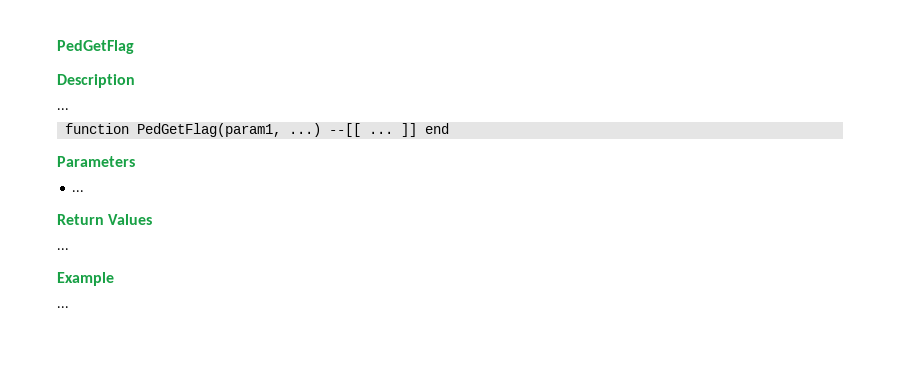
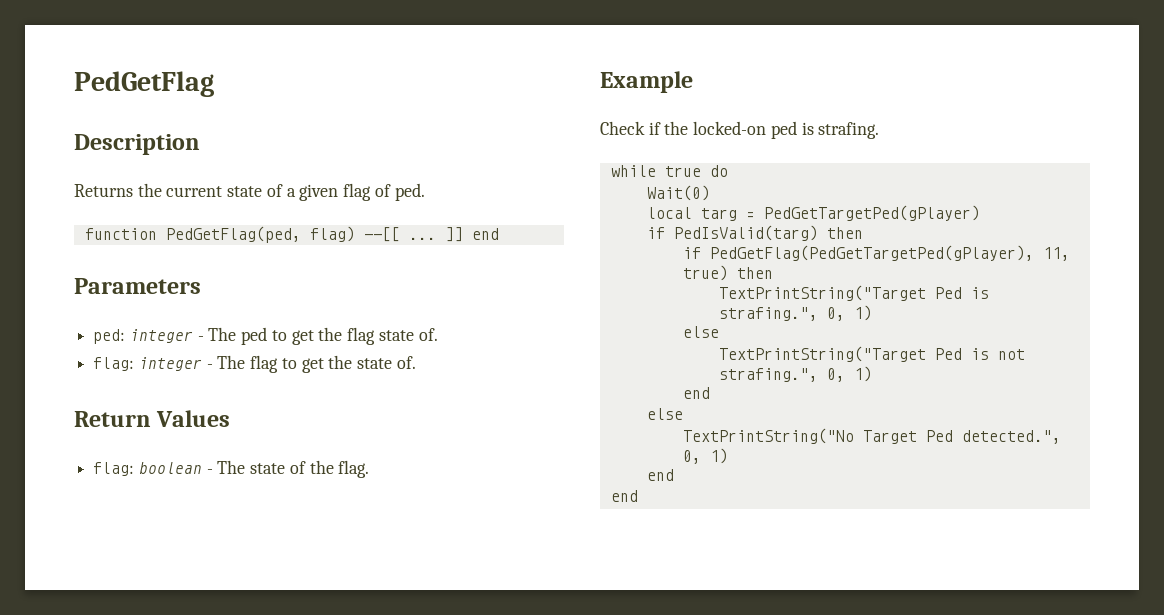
  Description
- ...
+ Returns the current state of a given flag of ped.
- function PedGetFlag(param1, ...) --[[ ... ]] end
+ function PedGetFlag(ped, flag) --[[ ... ]] end
  Parameters
- ...
+ ped: integer - The ped to get the flag state of.
+ flag: integer - The flag to get the state of.
  Return Values
- ...
+ flag: boolean - The state of the flag.
  Example
- ...
+ Check if the locked-on ped is strafing.
+ while true do
+ Wait(0)
+ local targ = PedGetTargetPed(gPlayer)
+ if PedIsValid(targ) then
+ if PedGetFlag(PedGetTargetPed(gPlayer), 11, true) then
+ TextPrintString("Target Ped is strafing.", 0, 1)
+ else
+ TextPrintString("Target Ped is not strafing.", 0, 1)
+ end
+ else
+ TextPrintString("No Target Ped detected.", 0, 1)
+ end
+ end

